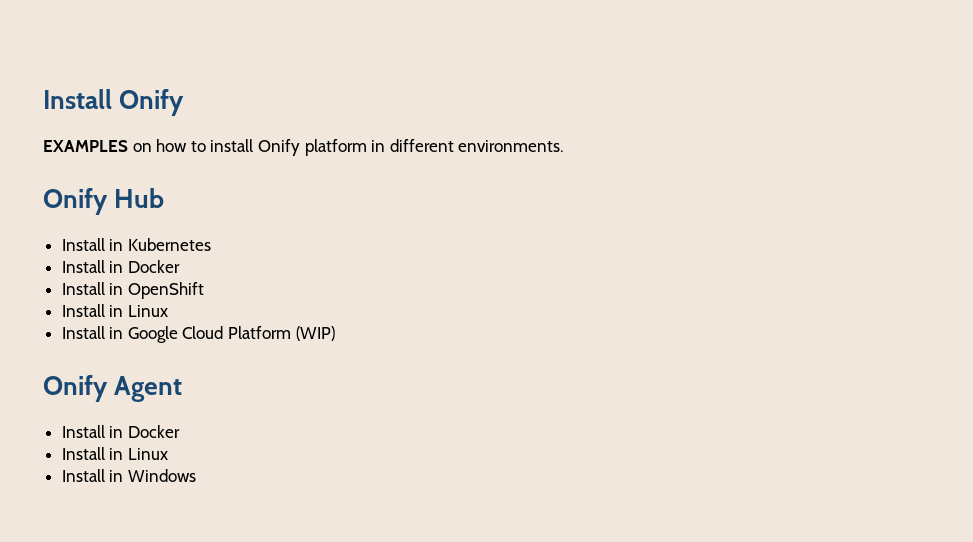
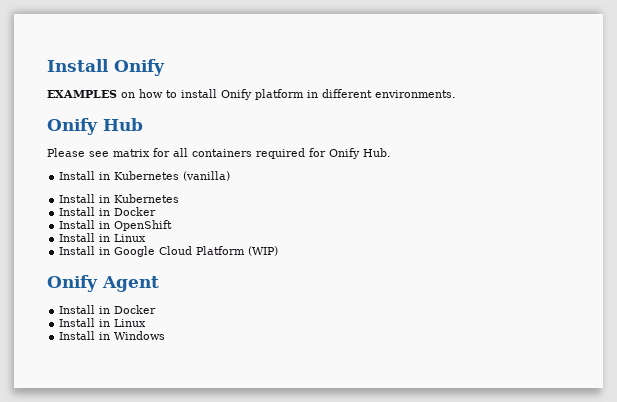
+ Please see matrix for all containers required for Onify Hub.
+ Install in Kubernetes (vanilla)

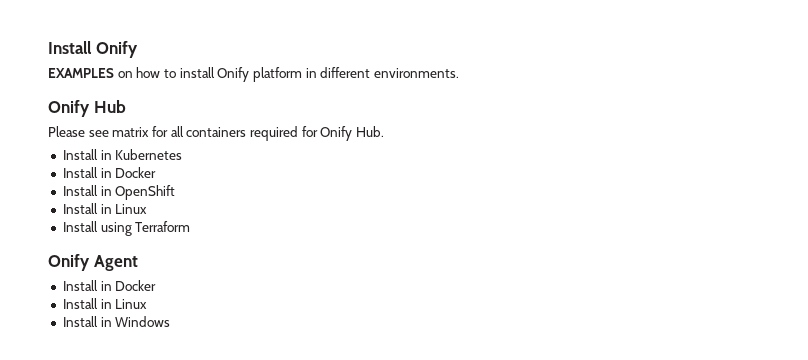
- Install in Kubernetes (vanilla)
- Install in Google Cloud Platform (WIP)
+ Install using Terraform

